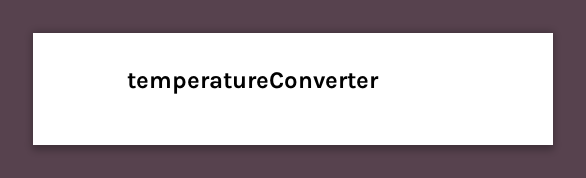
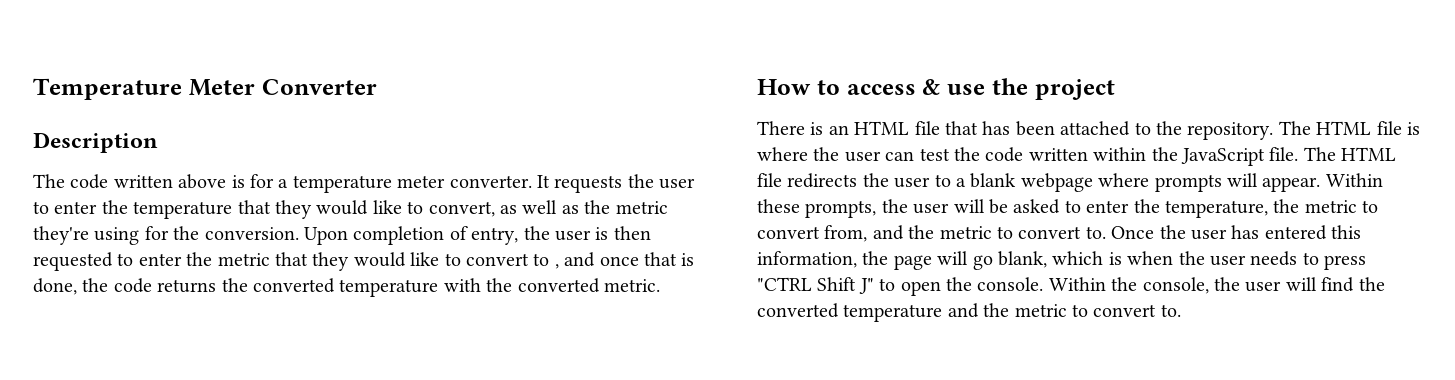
- temperatureConverter
+ Temperature Meter Converter
+ Description
+ The code written above is for a temperature meter converter. It requests the user to enter the temperature that they would like to convert, as well as the metric they're using for the conversion. Upon completion of entry, the user is then requested to enter the metric that they would like to convert to , and once that is done, the code returns the converted temperature with the converted metric.
+ How to access & use the project
+ There is an HTML file that has been attached to the repository. The HTML file is where the user can test the code written within the JavaScript file. The HTML file redirects the user to a blank webpage where prompts will appear. Within these prompts, the user will be asked to enter the temperature, the metric to convert from, and the metric to convert to. Once the user has entered this information, the page will go blank, which is when the user needs to press "CTRL Shift J" to open the console. Within the console, the user will find the converted temperature and the metric to convert to.

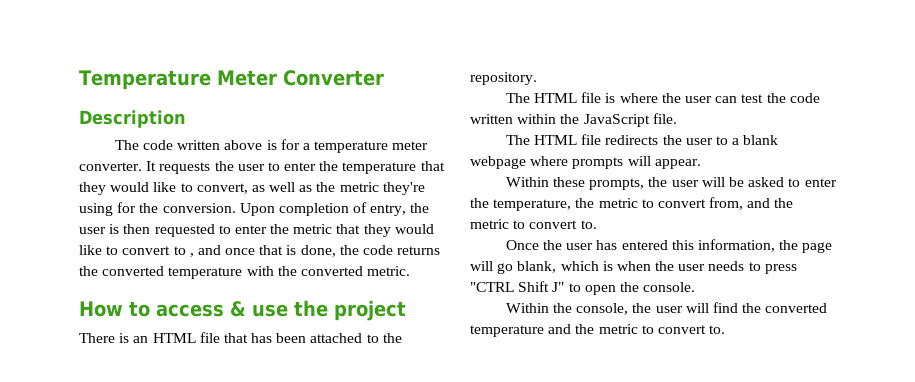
- There is an HTML file that has been attached to the repository. The HTML file is where the user can test the code written within the JavaScript file. The HTML file redirects the user to a blank webpage where prompts will appear. Within these prompts, the user will be asked to enter the temperature, the metric to convert from, and the metric to convert to. Once the user has entered this information, the page will go blank, which is when the user needs to press "CTRL Shift J" to open the console. Within the console, the user will find the converted temperature and the metric to convert to.
+ There is an HTML file that has been attached to the repository.
+ The HTML file is where the user can test the code written within the JavaScript file.
+ The HTML file redirects the user to a blank webpage where prompts will appear.
+ Within these prompts, the user will be asked to enter the temperature, the metric to convert from, and the metric to convert to.
+ Once the user has entered this information, the page will go blank, which is when the user needs to press "CTRL Shift J" to open the console.
+ Within the console, the user will find the converted temperature and the metric to convert to.

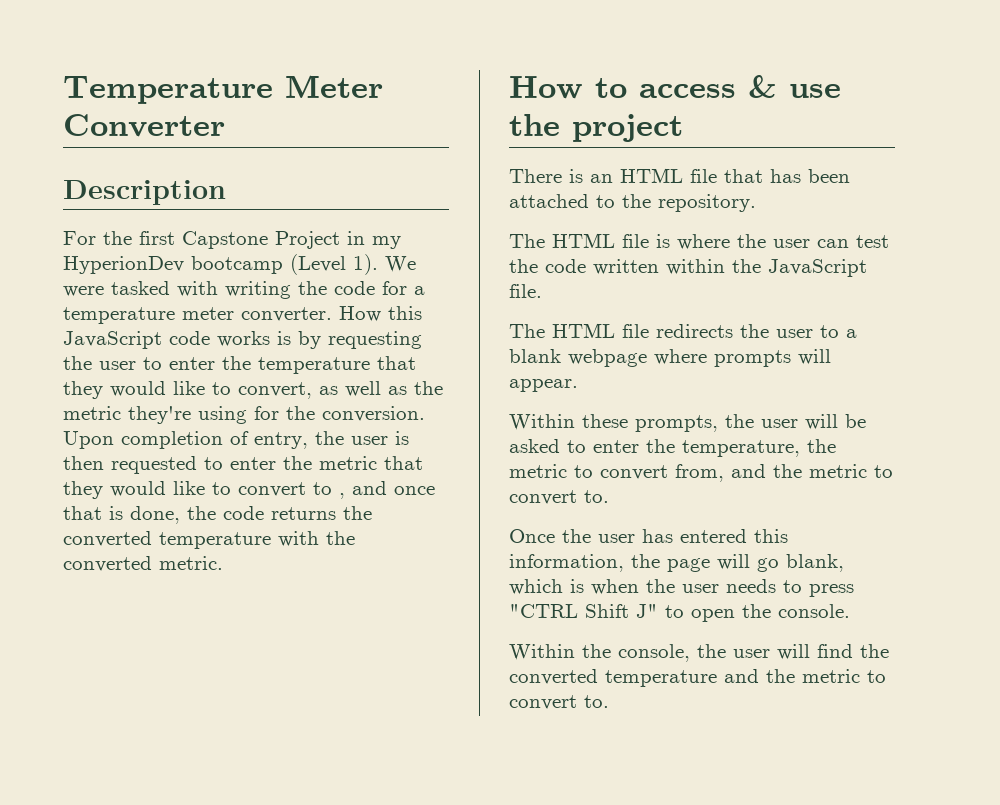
- The code written above is for a temperature meter converter.
+ For the first Capstone Project in my HyperionDev bootcamp (Level 1). We were tasked with writing the code for a temperature meter converter.
- It requests the user to enter the temperature that they would like to convert, as well as the metric they're using for the conversion.
+ How this JavaScript code works is by requesting the user to enter the temperature that they would like to convert, as well as the metric they're using for the conversion.

